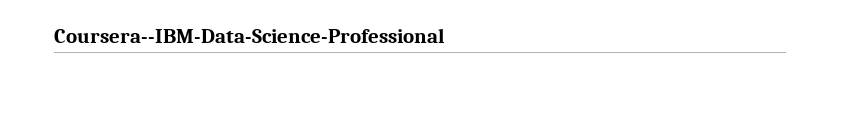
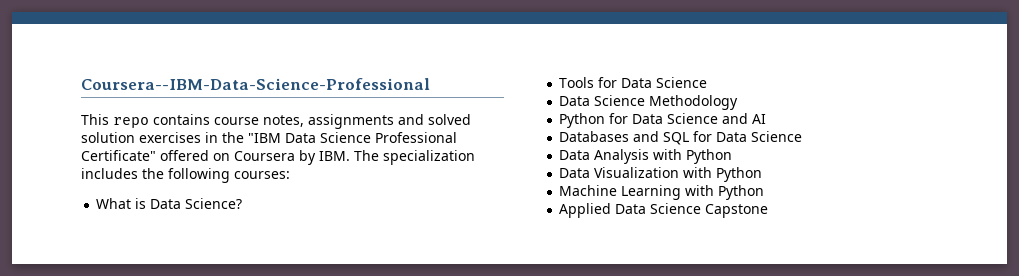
+ This repo contains course notes, assignments and solved solution exercises in the "IBM Data Science Professional Certificate" offered on Coursera by IBM. The specialization includes the following courses:
+ What is Data Science?
+ Tools for Data Science
+ Data Science Methodology
+ Python for Data Science and AI
+ Databases and SQL for Data Science
+ Data Analysis with Python
+ Data Visualization with Python
+ Machine Learning with Python
+ Applied Data Science Capstone

